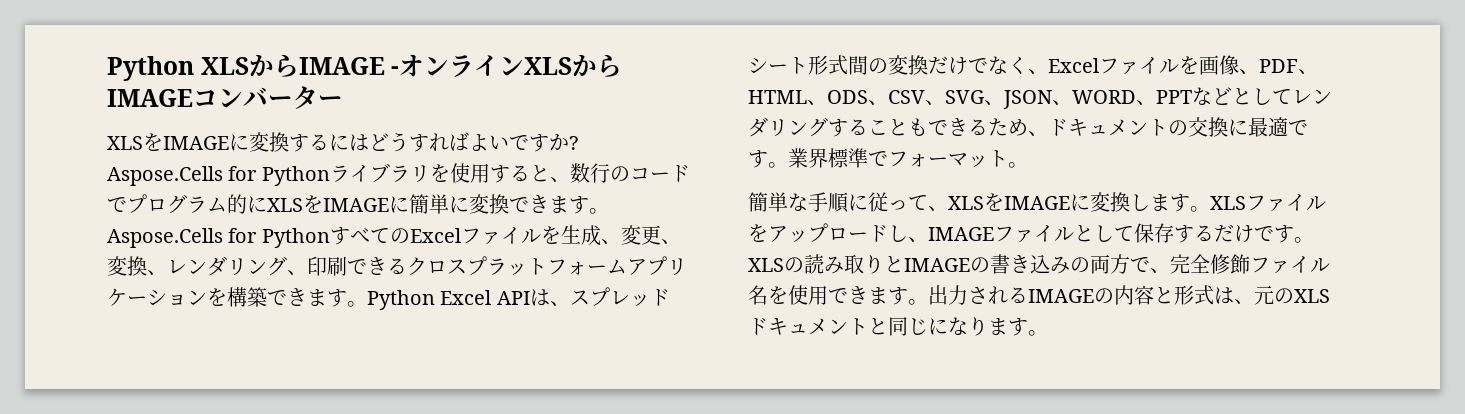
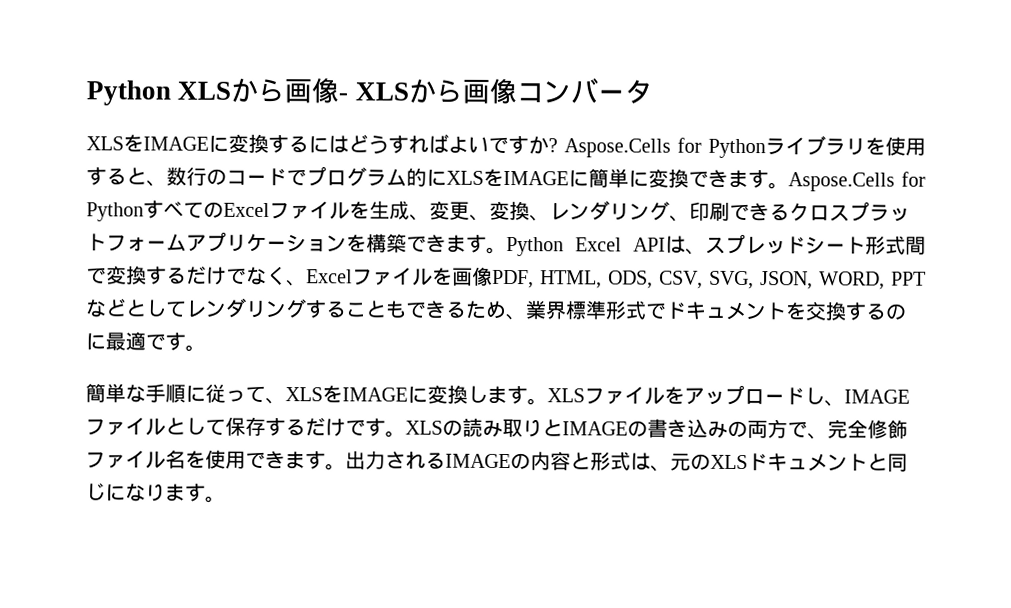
- Python XLSからIMAGE -オンラインXLSからIMAGEコンバーター
+ Python XLSから画像- XLSから画像コンバータ
- Python Excel APIは、スプレッドシート形式間の変換だけでなく、Excelファイルを画像、PDF、HTML、ODS、CSV、SVG、JSON、WORD、PPTなどとしてレンダリングすることもできるため、ドキュメントの交換に最適です。業界標準でフォーマット。
+ Python Excel APIは、スプレッドシート形式間で変換するだけでなく、Excelファイルを画像PDF, HTML, ODS, CSV, SVG, JSON, WORD, PPTなどとしてレンダリングすることもできるため、業界標準形式でドキュメントを交換するのに最適です。

